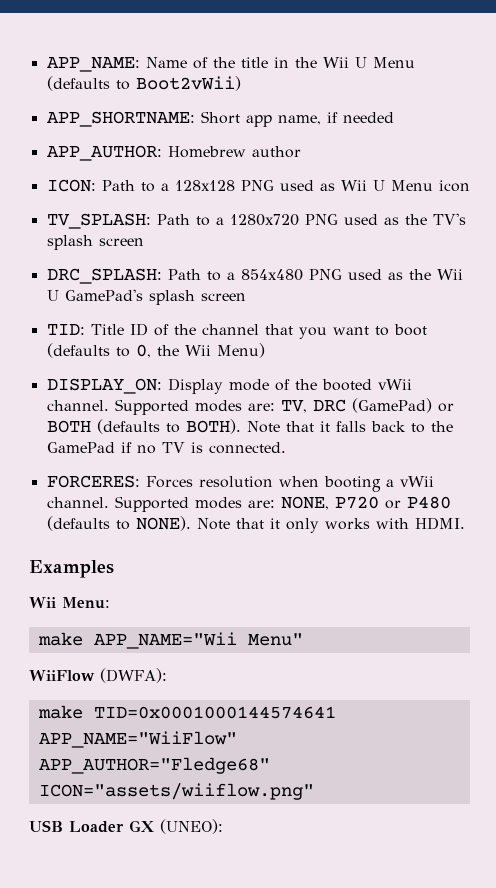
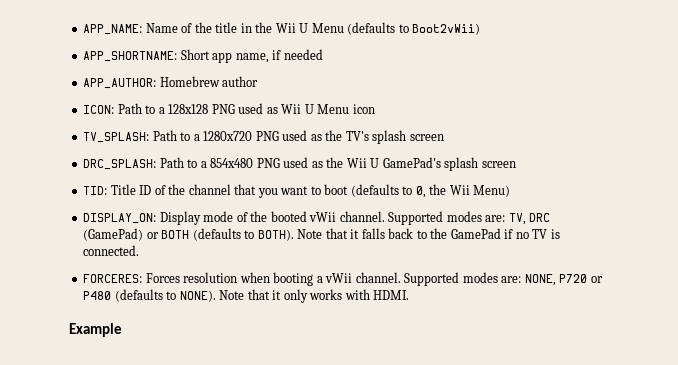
- Examples
- Wii Menu:
- make APP_NAME="Wii Menu"
- WiiFlow (DWFA):
- make TID=0x0001000144574641 APP_NAME="WiiFlow" APP_AUTHOR="Fledge68" ICON="assets/wiiflow.png"
- USB Loader GX (UNEO):
+ Example

